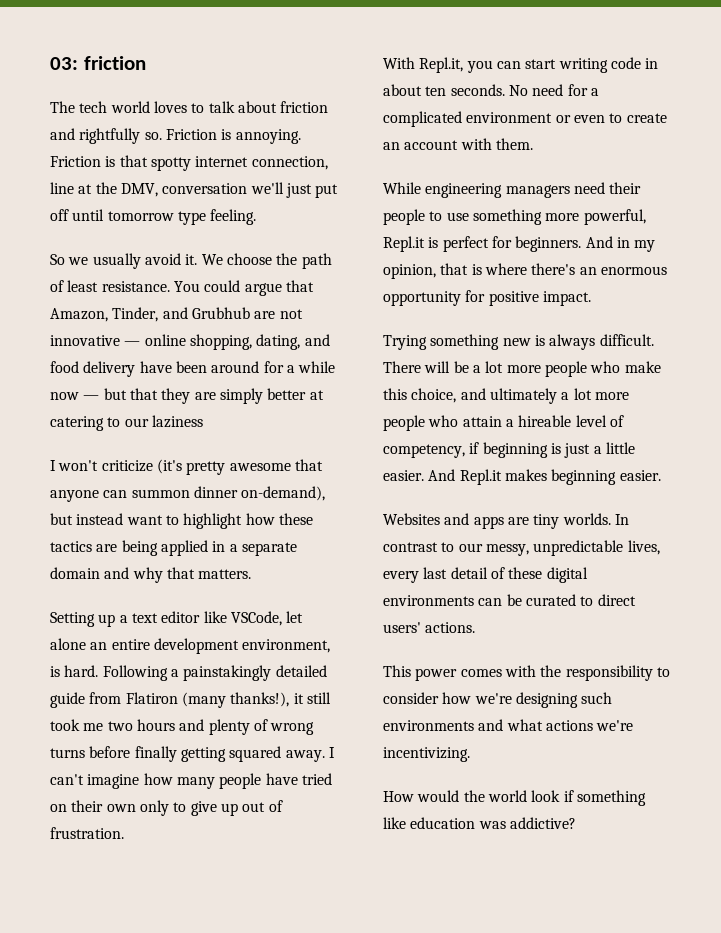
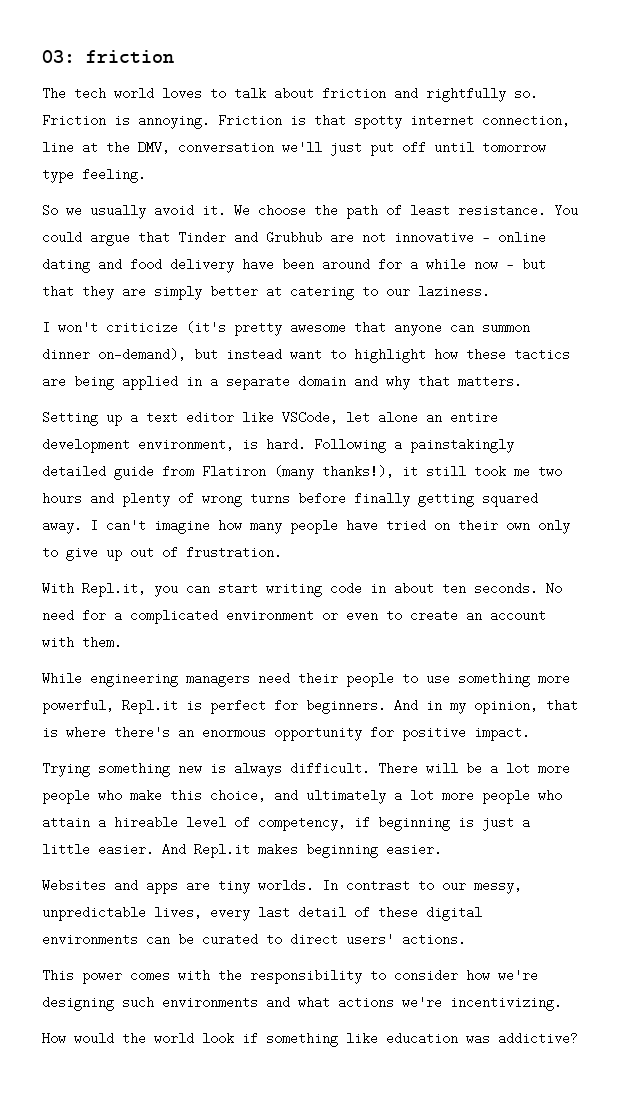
- You could argue that Amazon, Tinder, and Grubhub are not innovative — online shopping, dating, and food delivery have been around for a while now — but that they are simply better at catering to our laziness
+ You could argue that Tinder and Grubhub are not innovative — online dating and food delivery have been around for a while now — but that they are simply better at catering to our laziness.

